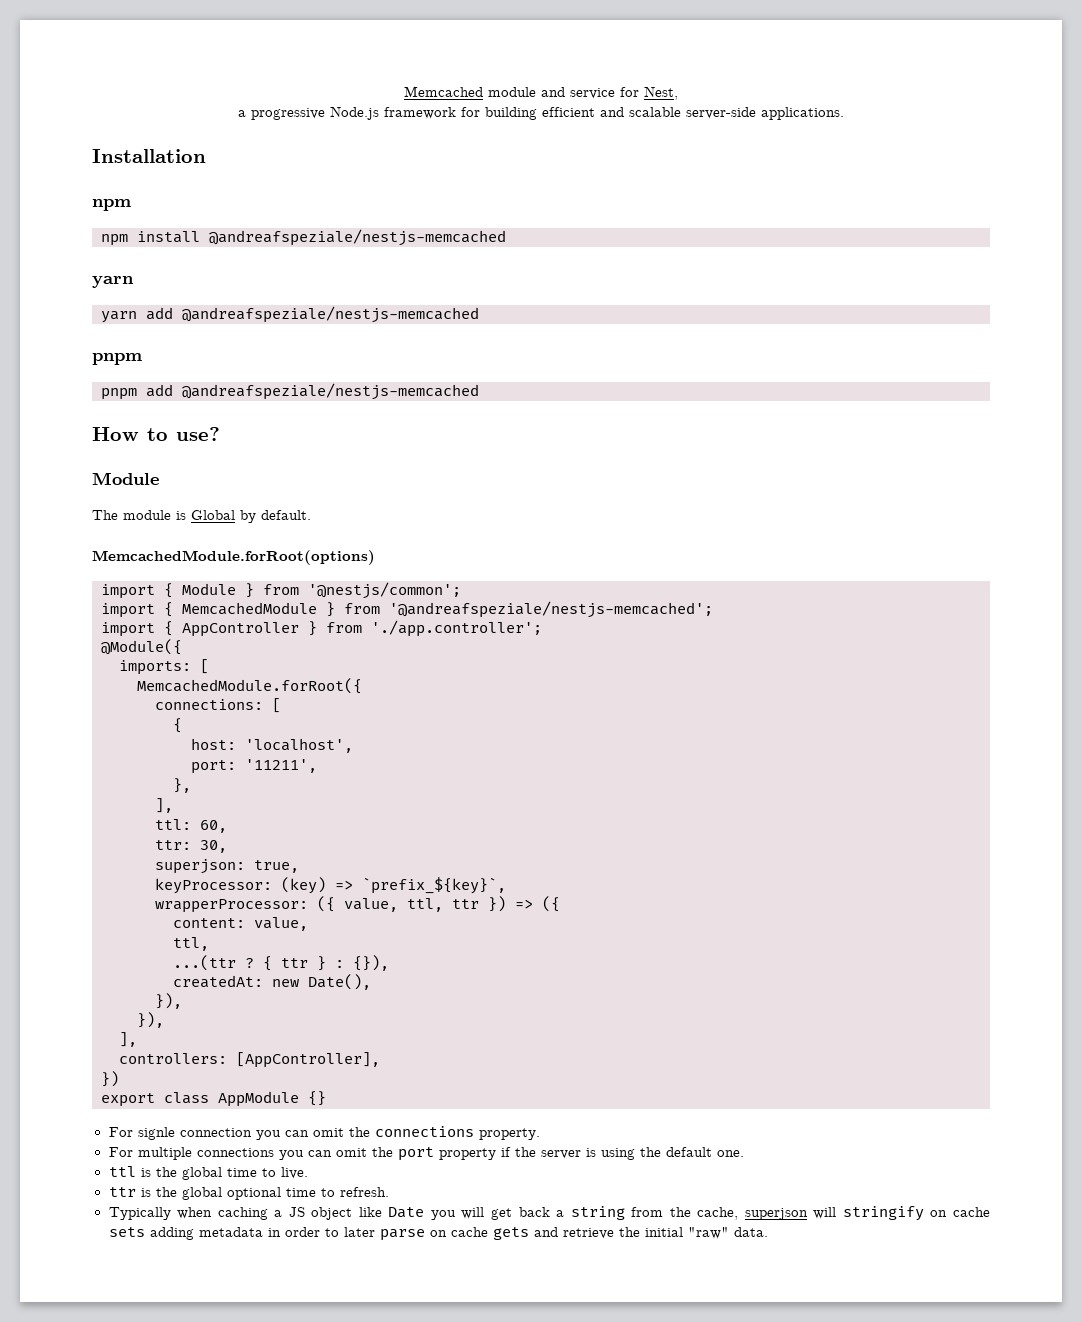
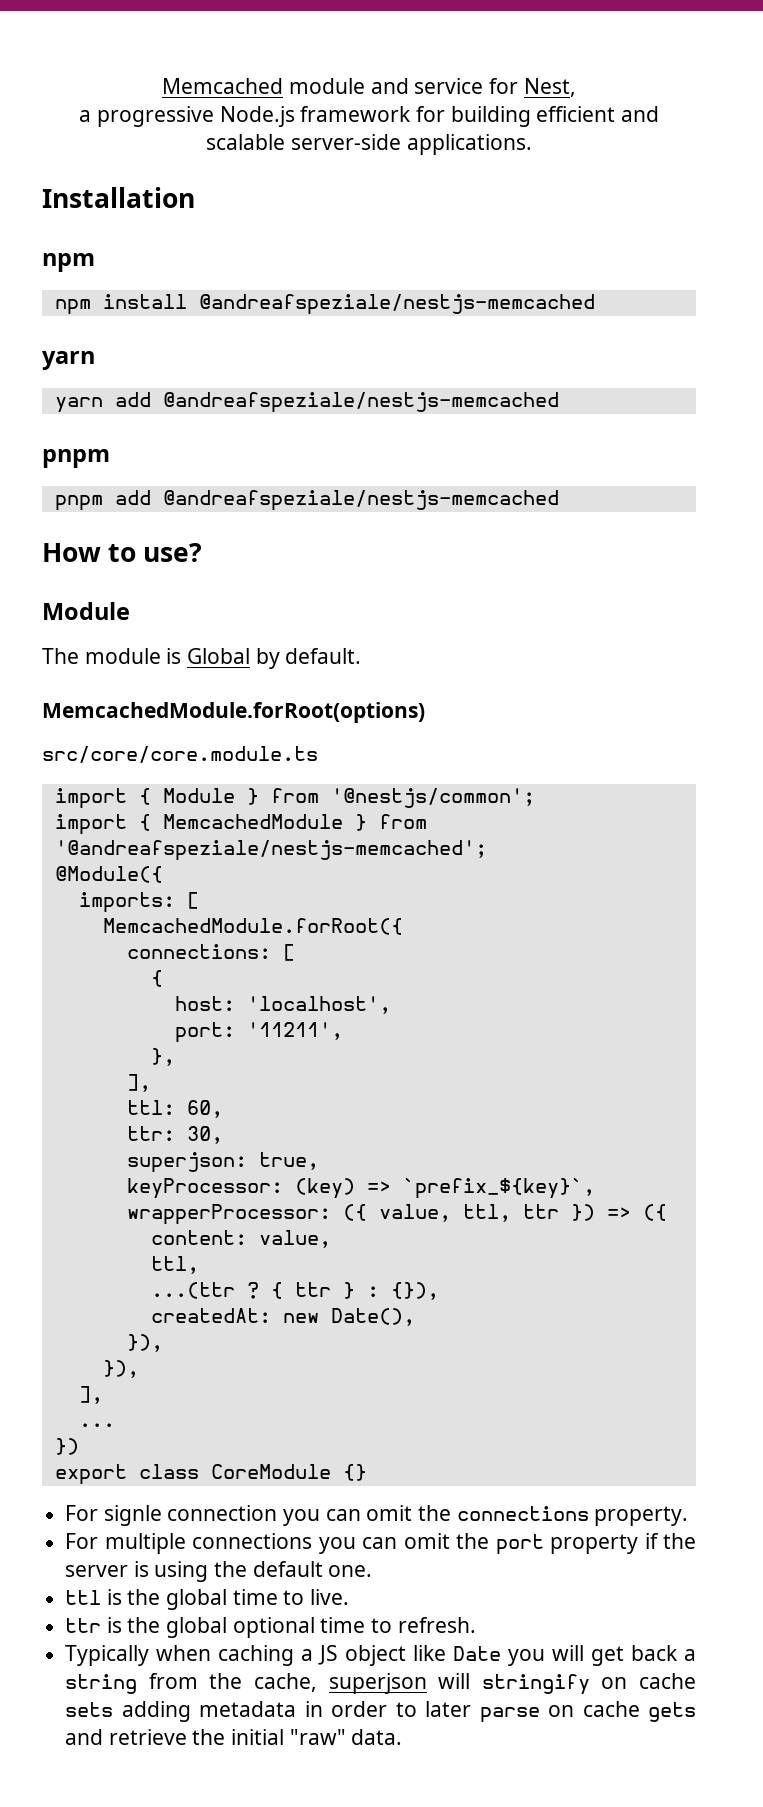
+ src/core/core.module.ts
- import { AppController } from './app.controller';
- controllers: [AppController],
+ ...
- export class AppModule {}
+ export class CoreModule {}

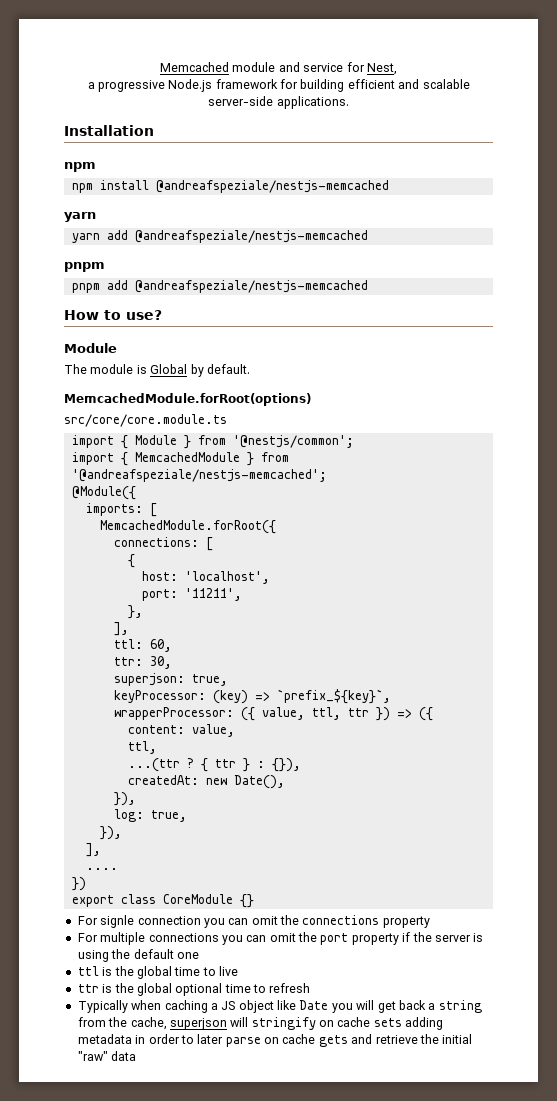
+ log: true,
- ...
+ ....
- For signle connection you can omit the connections property.
+ For signle connection you can omit the connections property
- For multiple connections you can omit the port property if the server is using the default one.
+ For multiple connections you can omit the port property if the server is using the default one
- ttl is the global time to live.
+ ttl is the global time to live
- ttr is the global optional time to refresh.
+ ttr is the global optional time to refresh
- Typically when caching a JS object like Date you will get back a string from the cache, superjson will stringify on cache sets adding metadata in order to later parse on cache gets and retrieve the initial "raw" data.
+ Typically when caching a JS object like Date you will get back a string from the cache, superjson will stringify on cache sets adding metadata in order to later parse on cache gets and retrieve the initial "raw" data

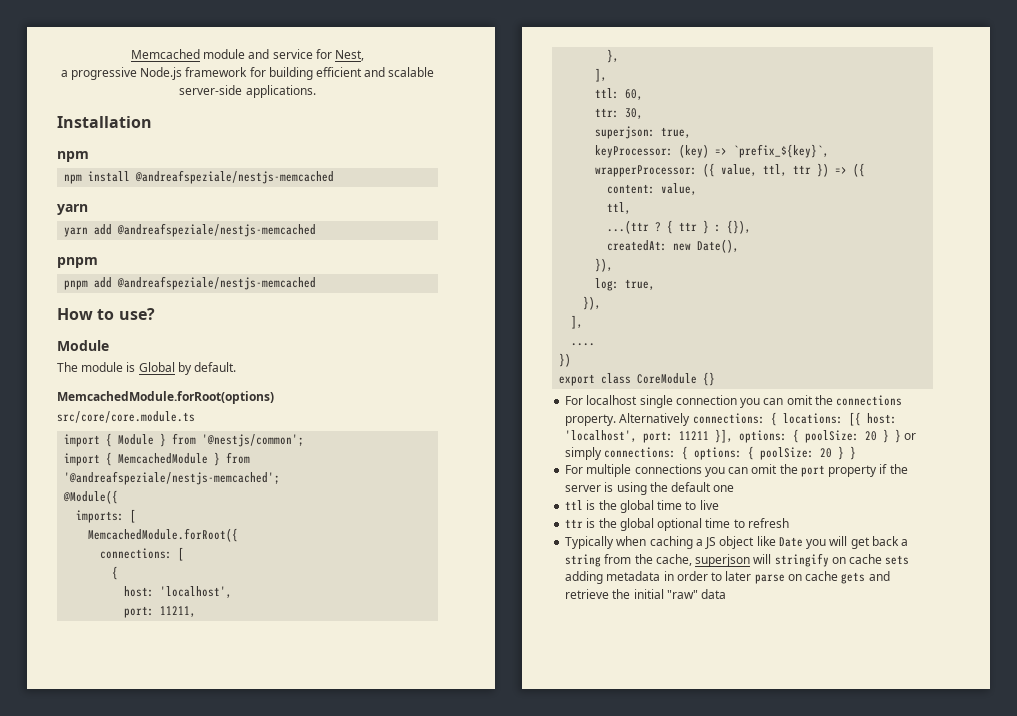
- port: '11211',
+ port: 11211,
- For signle connection you can omit the connections property
+ For localhost single connection you can omit the connections property. Alternatively connections: { locations: [{ host: 'localhost', port: 11211 }], options: { poolSize: 20 } } or simply connections: { options: { poolSize: 20 } }

